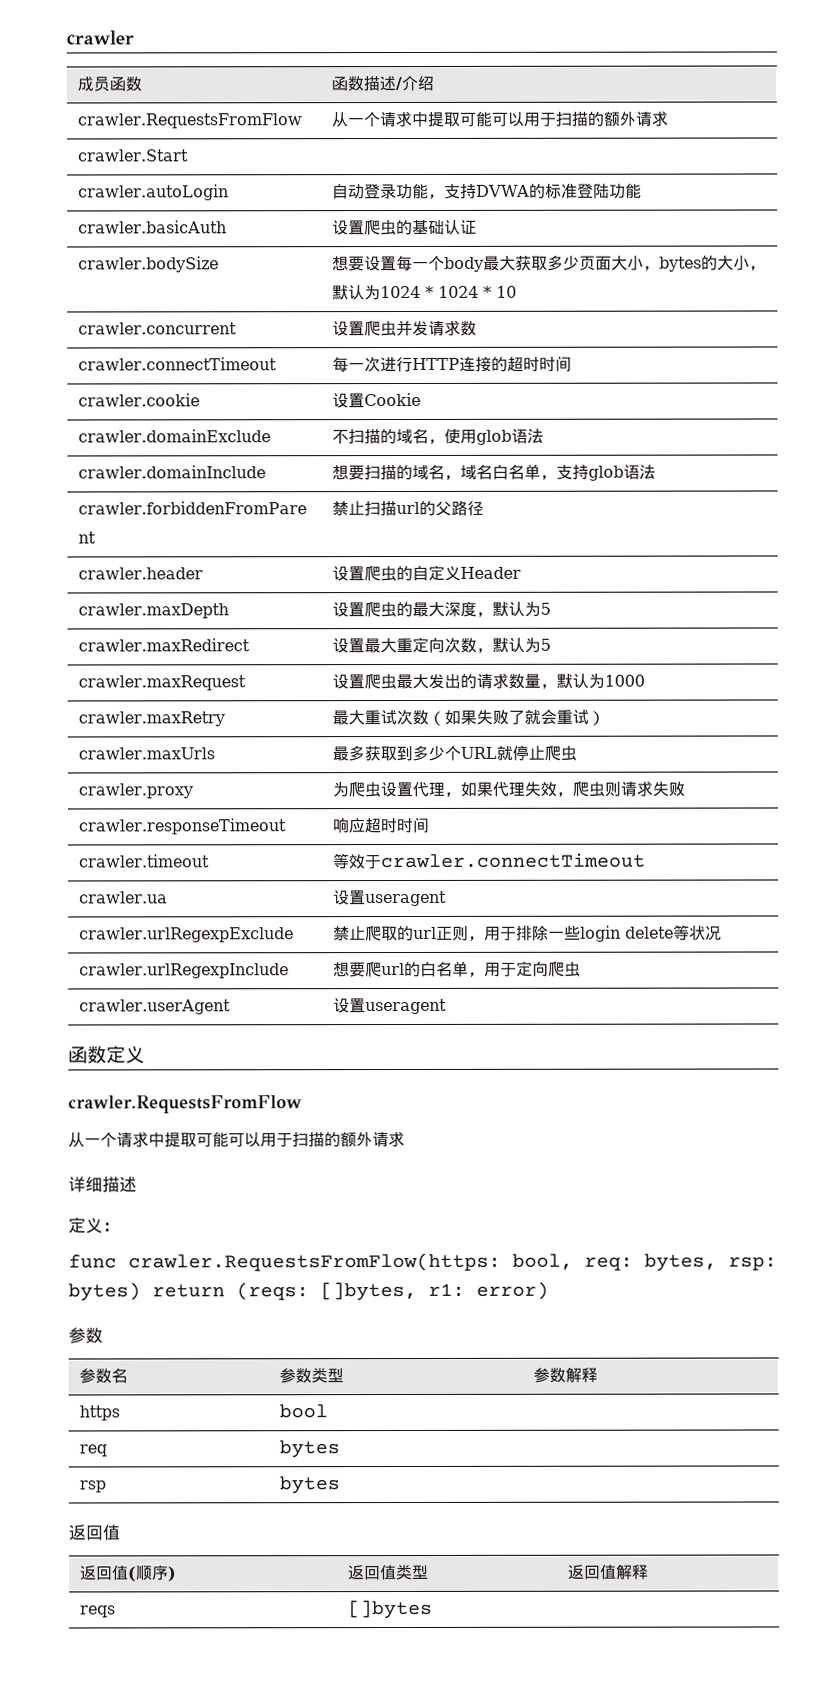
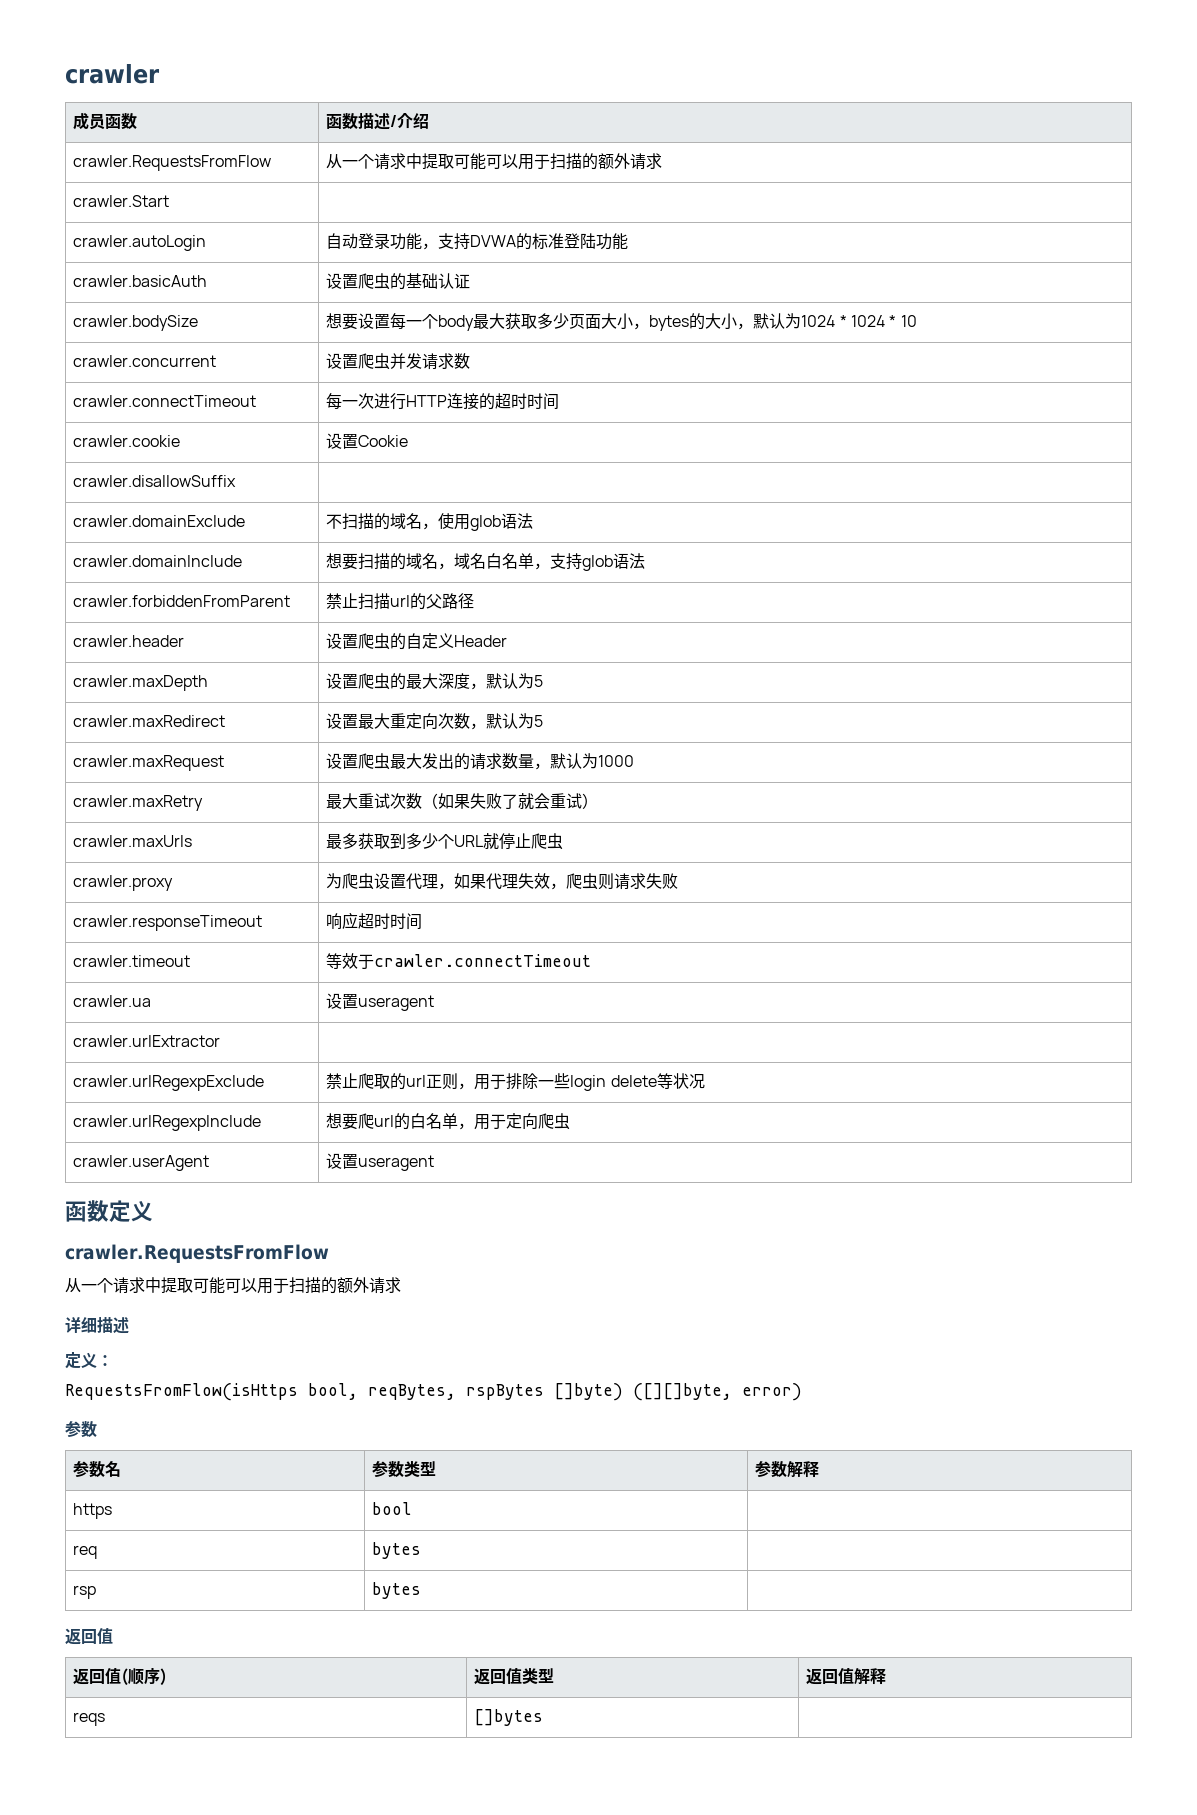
+ crawler.disallowSuffix |
+ crawler.urlExtractor |
- func crawler.RequestsFromFlow(https: bool, req: bytes, rsp: bytes) return (reqs: []bytes, r1: error)
+ RequestsFromFlow(isHttps bool, reqBytes, rspBytes []byte) ([][]byte, error)

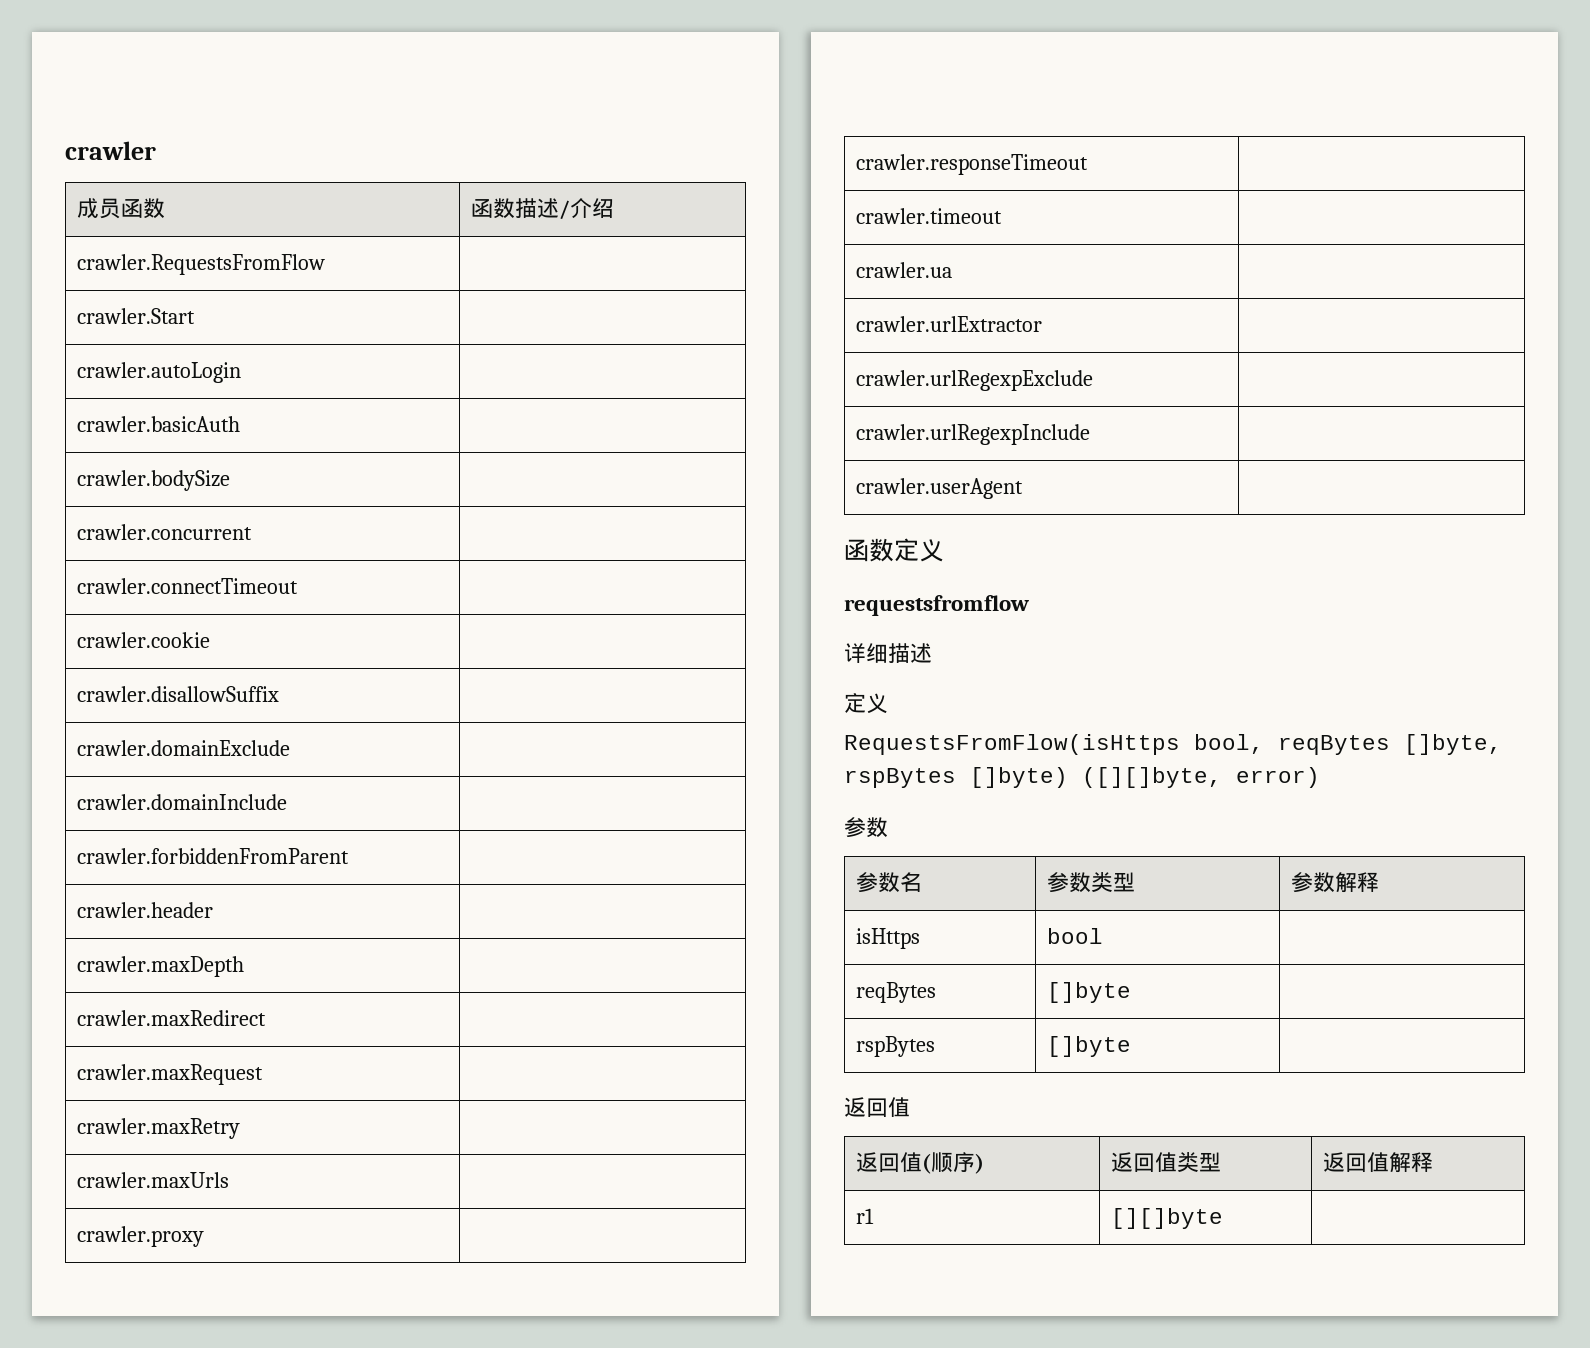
- crawler.RequestsFromFlow | 从一个请求中提取可能可以用于扫描的额外请求
+ crawler.RequestsFromFlow |
  crawler.Start |
- crawler.autoLogin | 自动登录功能，支持DVWA的标准登陆功能
- crawler.basicAuth | 设置爬虫的基础认证
- crawler.bodySize | 想要设置每一个body最大获取多少页面大小，bytes的大小，默认为1024 * 1024 * 10
- crawler.concurrent | 设置爬虫并发请求数
- crawler.connectTimeout | 每一次进行HTTP连接的超时时间
+ crawler.autoLogin |
+ crawler.basicAuth |
+ crawler.bodySize |
+ crawler.concurrent |
+ crawler.connectTimeout |
- crawler.cookie | 设置Cookie
+ crawler.cookie |
- crawler.domainExclude | 不扫描的域名，使用glob语法
- crawler.domainInclude | 想要扫描的域名，域名白名单，支持glob语法
- crawler.forbiddenFromParent | 禁止扫描url的父路径
- crawler.header | 设置爬虫的自定义Header
- crawler.maxDepth | 设置爬虫的最大深度，默认为5
- crawler.maxRedirect | 设置最大重定向次数，默认为5
- crawler.maxRequest | 设置爬虫最大发出的请求数量，默认为1000
- crawler.maxRetry | 最大重试次数（如果失败了就会重试）
- crawler.maxUrls | 最多获取到多少个URL就停止爬虫
- crawler.proxy | 为爬虫设置代理，如果代理失效，爬虫则请求失败
- crawler.responseTimeout | 响应超时时间
+ crawler.domainExclude |
+ crawler.domainInclude |
+ crawler.forbiddenFromParent |
+ crawler.header |
+ crawler.maxDepth |
+ crawler.maxRedirect |
+ crawler.maxRequest |
+ crawler.maxRetry |
+ crawler.maxUrls |
+ crawler.proxy |
+ crawler.responseTimeout |
- crawler.timeout | 等效于crawler.connectTimeout
+ crawler.timeout |
- crawler.ua | 设置useragent
+ crawler.ua |
- crawler.urlRegexpExclude | 禁止爬取的url正则，用于排除一些login delete等状况
- crawler.urlRegexpInclude | 想要爬url的白名单，用于定向爬虫
+ crawler.urlRegexpExclude |
+ crawler.urlRegexpInclude |
- crawler.userAgent | 设置useragent
+ crawler.userAgent |
  函数定义
- crawler.RequestsFromFlow
- 从一个请求中提取可能可以用于扫描的额外请求
+ requestsfromflow
  详细描述
- 定义：
+ 定义
- RequestsFromFlow(isHttps bool, reqBytes, rspBytes []byte) ([][]byte, error)
+ RequestsFromFlow(isHttps bool, reqBytes []byte, rspBytes []byte) ([][]byte, error)
- https | bool |
+ isHttps | bool |
- req | bytes |
- rsp | bytes |
+ reqBytes | []byte |
+ rspBytes | []byte |
- reqs | []bytes |
+ r1 | [][]byte |

